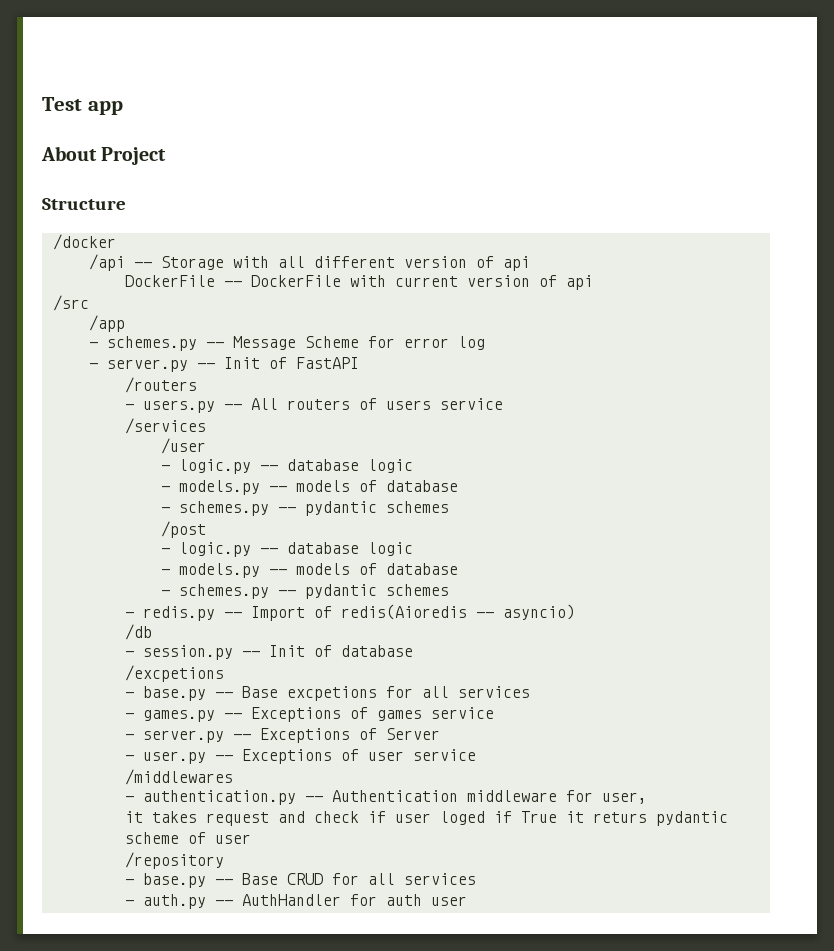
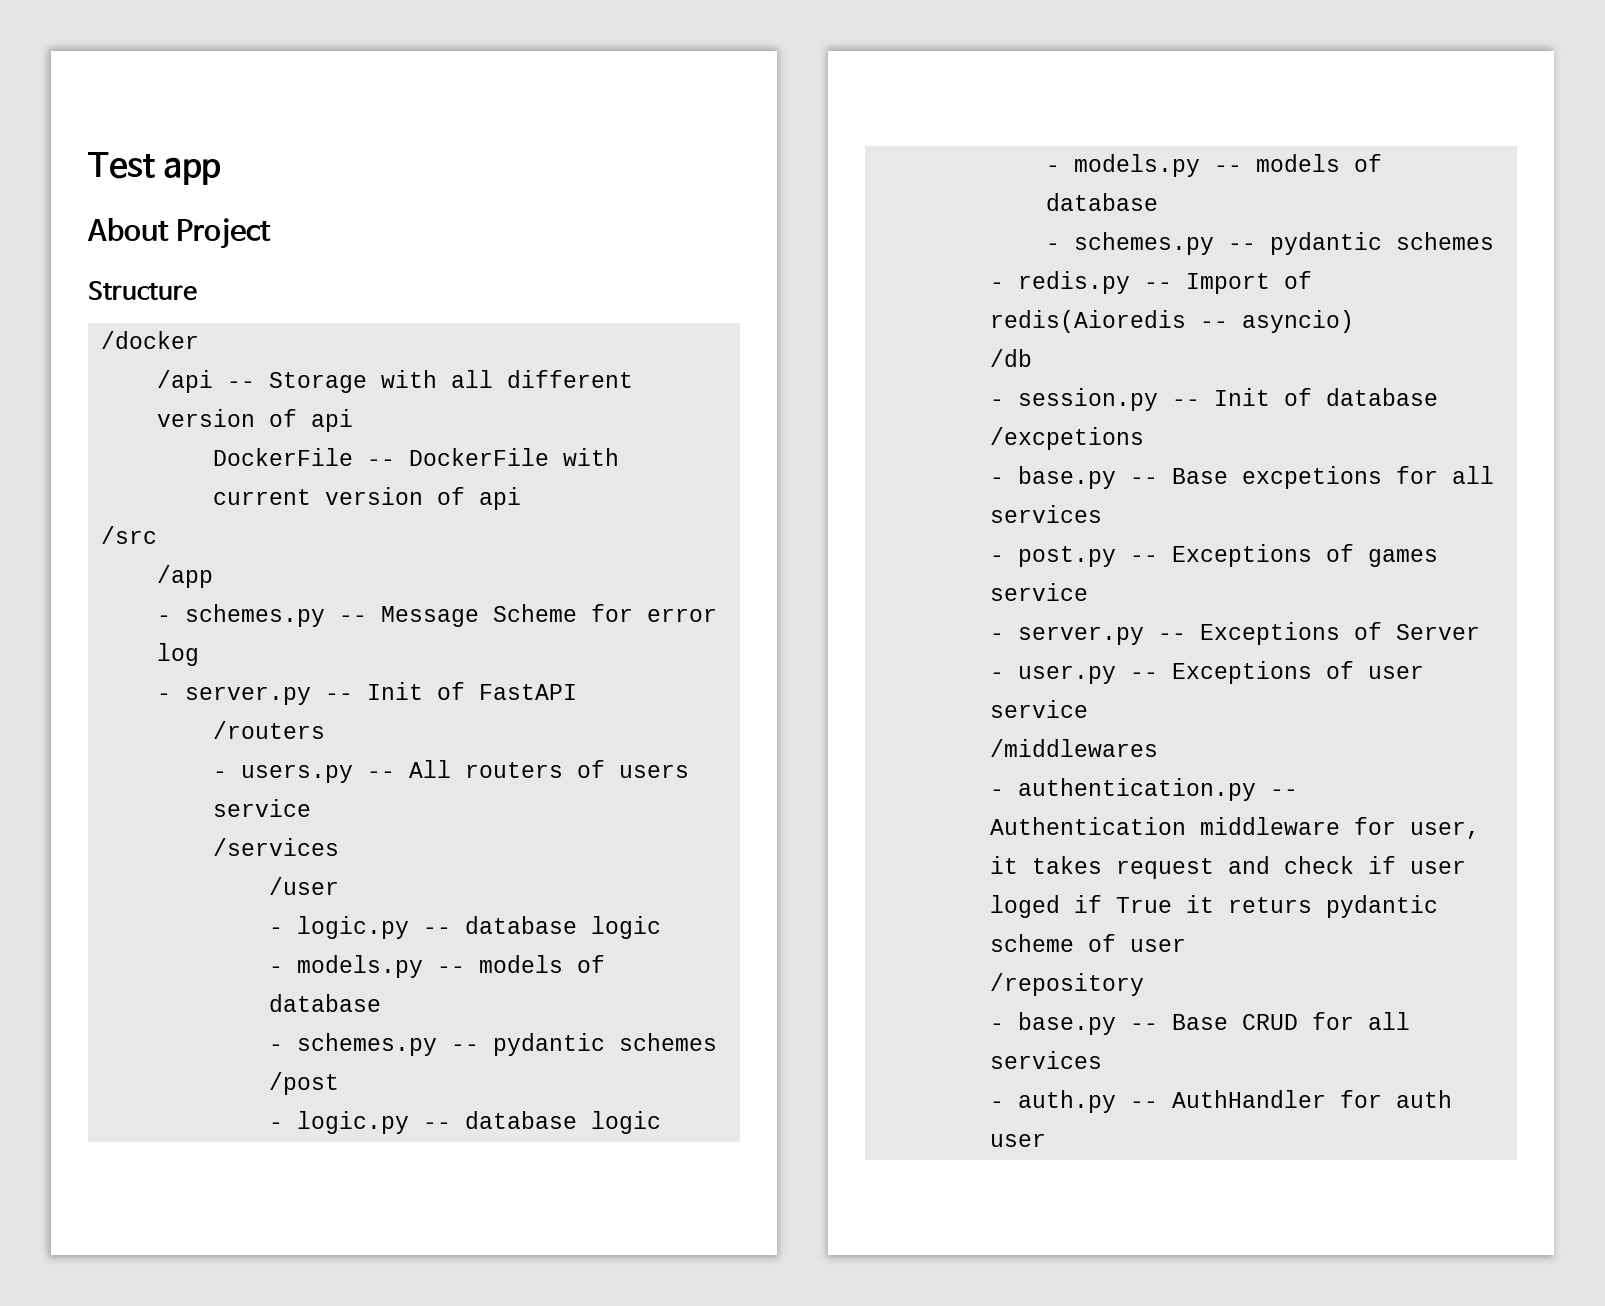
- - games.py -- Exceptions of games service
+ - post.py -- Exceptions of games service

